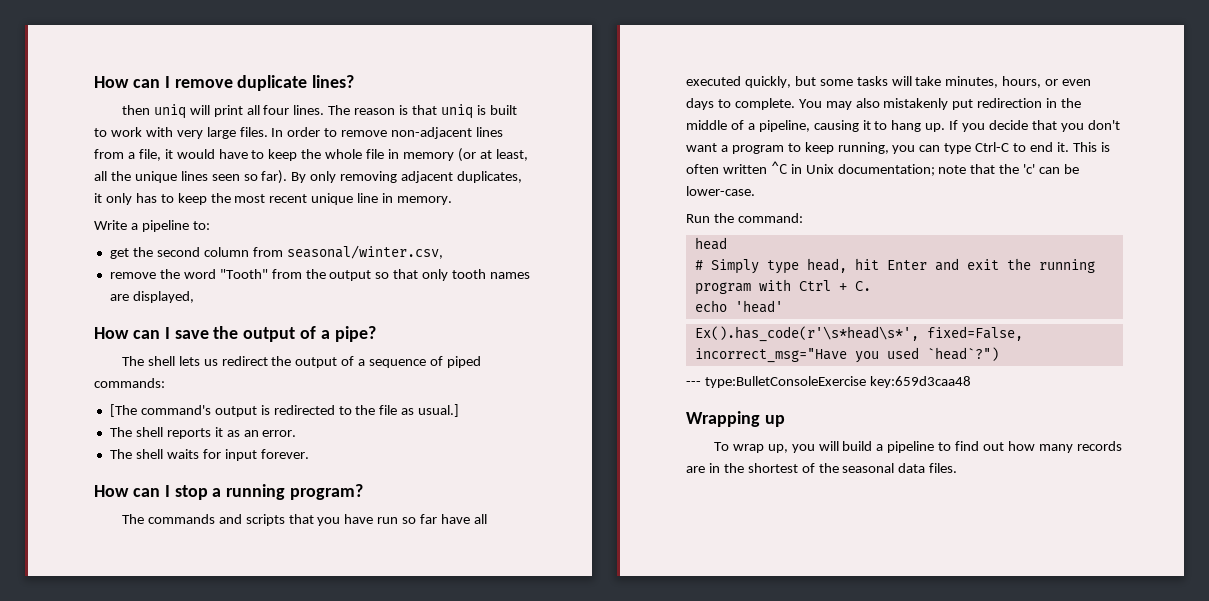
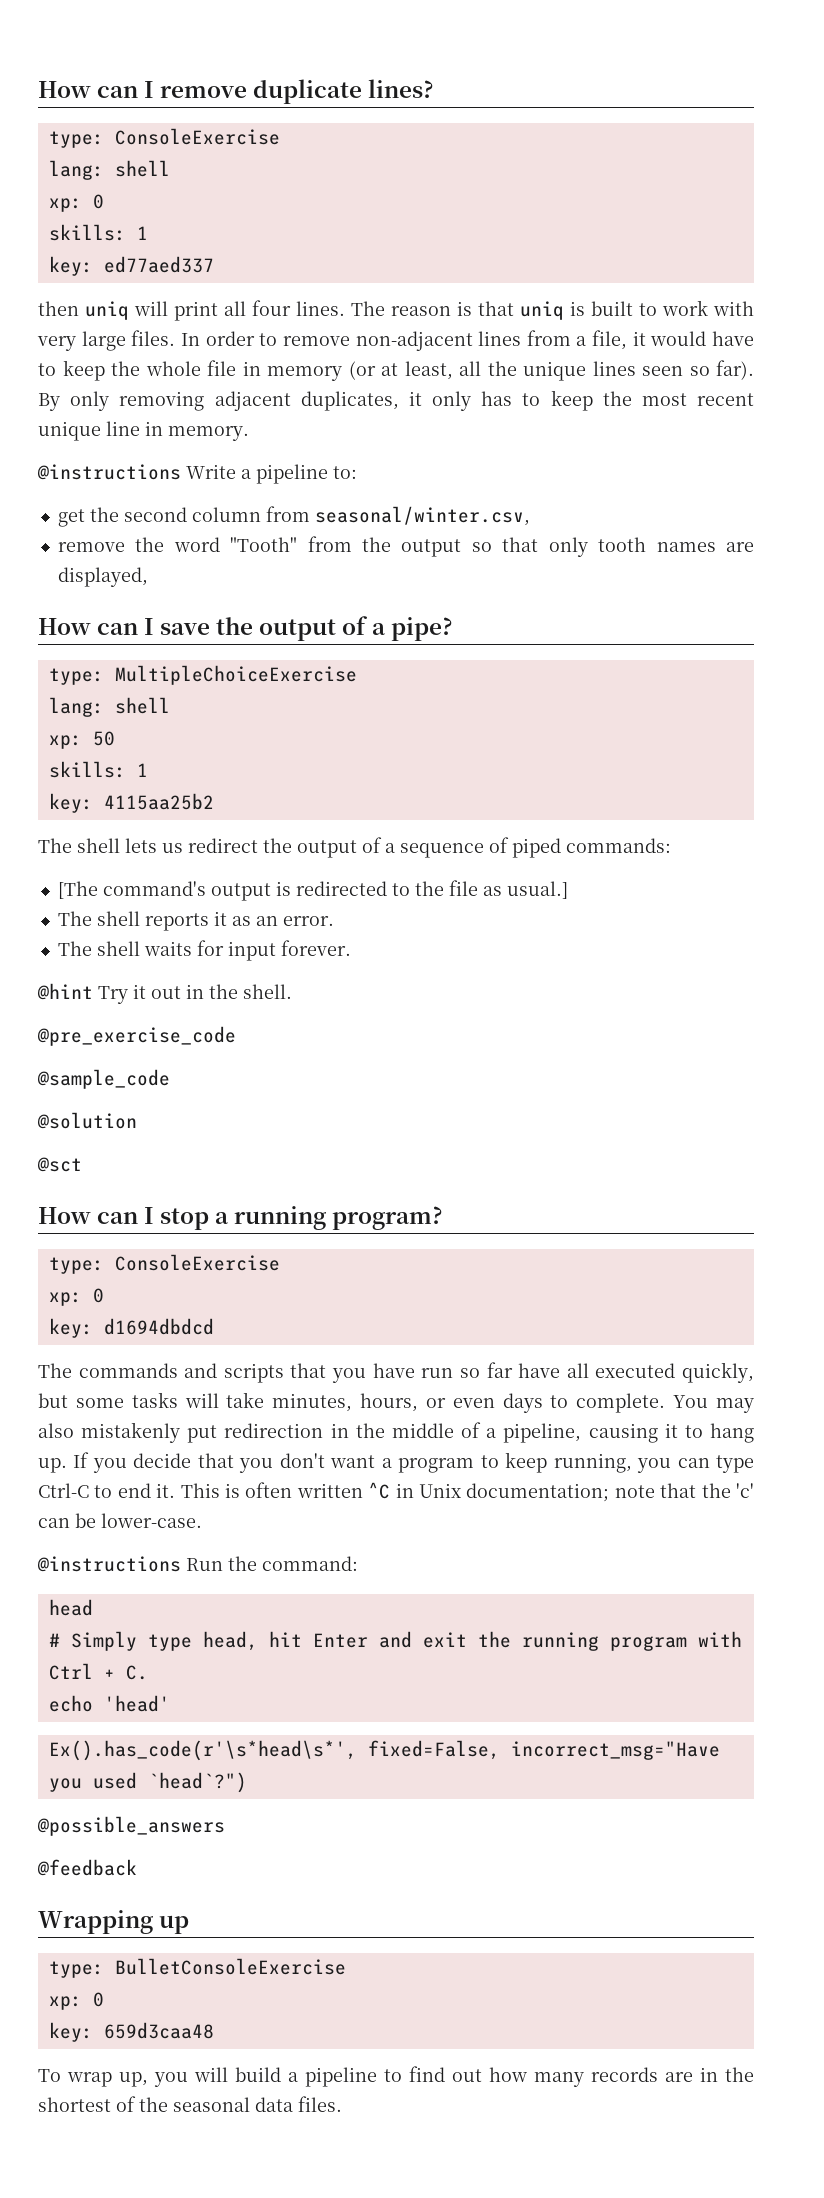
  How can I remove duplicate lines?
+ type: ConsoleExercise
+ lang: shell
+ xp: 0
+ skills: 1
+ key: ed77aed337
- Write a pipeline to:
+ @instructions Write a pipeline to:
+ type: MultipleChoiceExercise
+ lang: shell
+ xp: 50
+ skills: 1
+ key: 4115aa25b2
+ @hint Try it out in the shell.
+ @pre_exercise_code
+ @sample_code
+ @solution
+ @sct
  How can I stop a running program?
+ type: ConsoleExercise
+ xp: 0
+ key: d1694dbdcd
- Run the command:
+ @instructions Run the command:
- --- type:BulletConsoleExercise key:659d3caa48
+ @possible_answers
+ @feedback
+ type: BulletConsoleExercise
+ xp: 0
+ key: 659d3caa48

